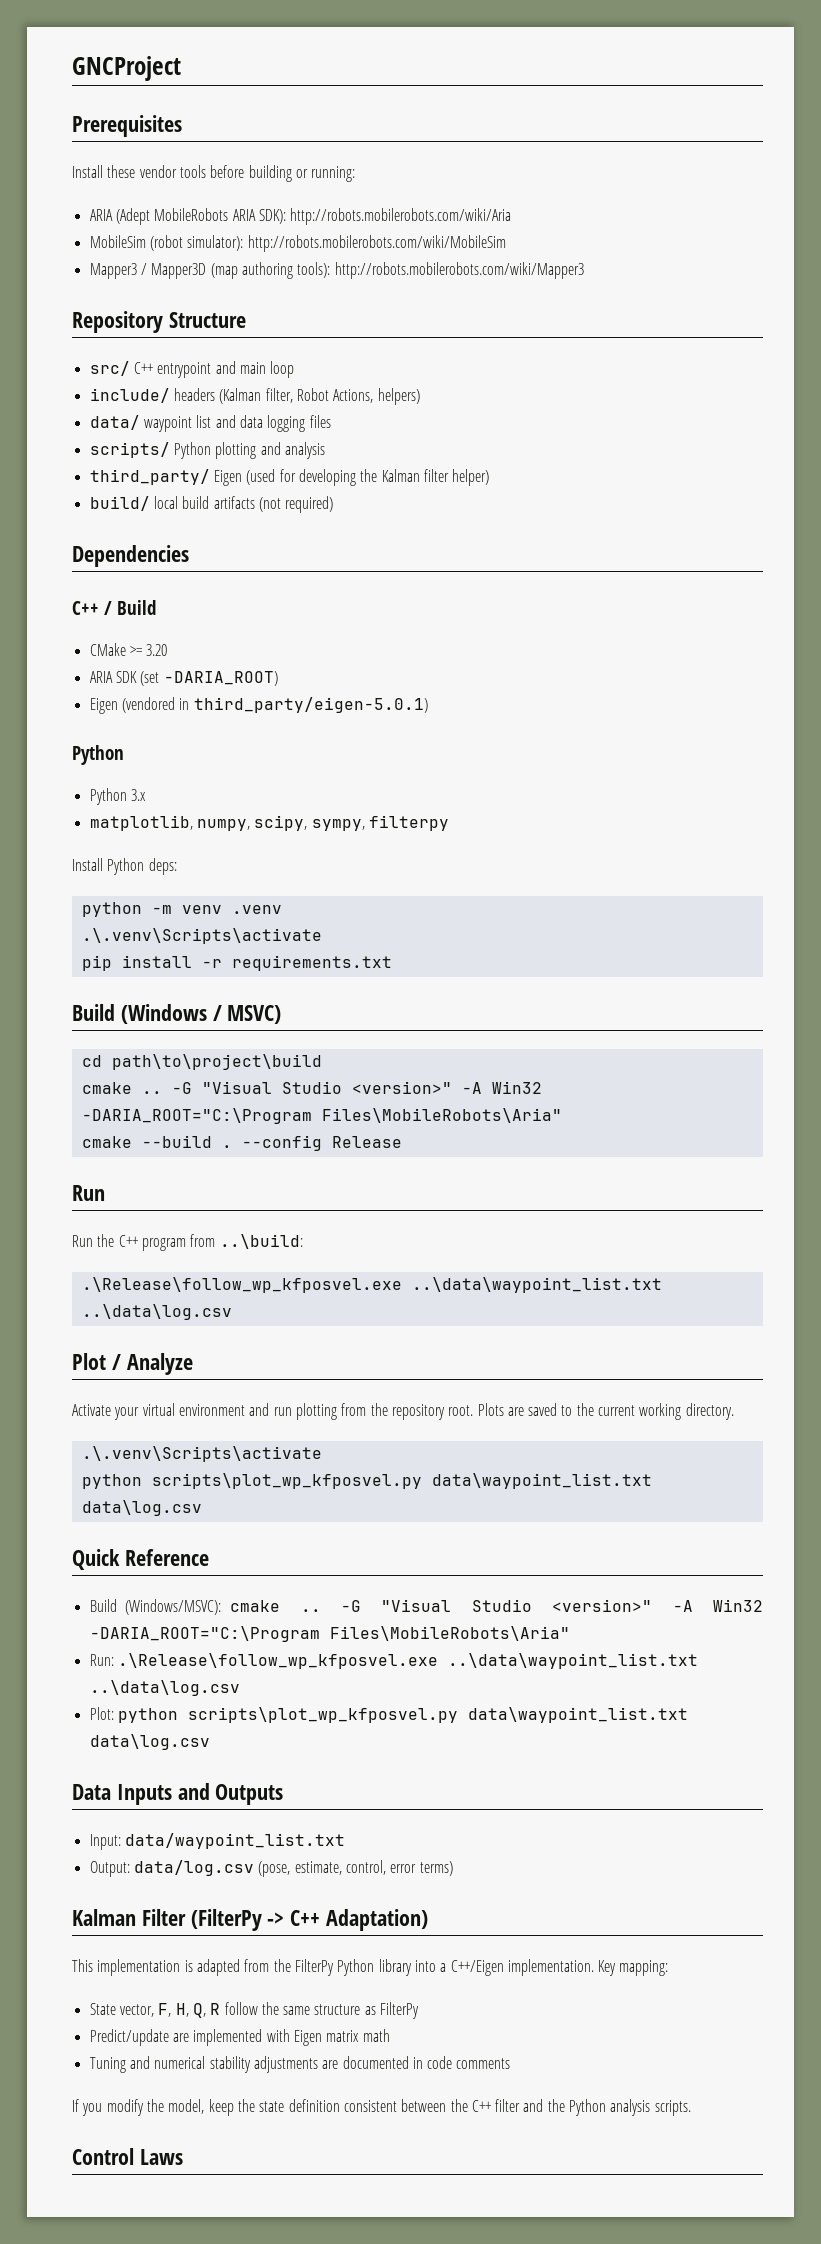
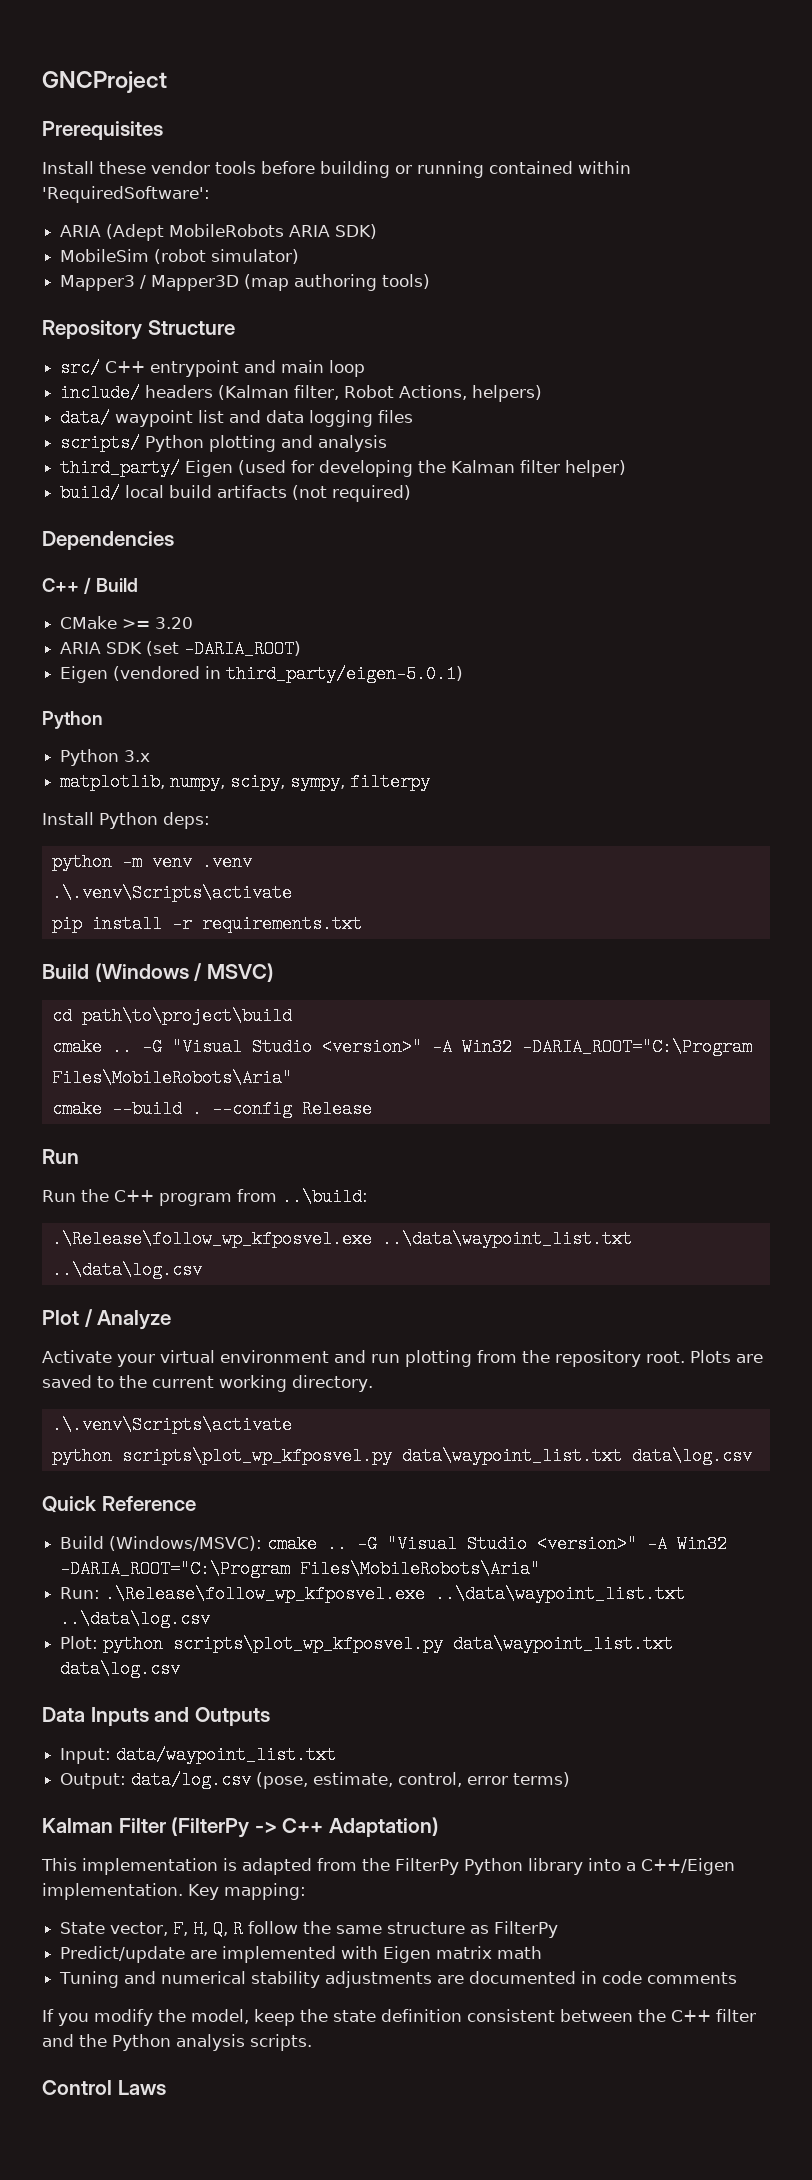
- Install these vendor tools before building or running:
+ Install these vendor tools before building or running contained within 'RequiredSoftware':
- ARIA (Adept MobileRobots ARIA SDK): http://robots.mobilerobots.com/wiki/Aria
+ ARIA (Adept MobileRobots ARIA SDK)
- MobileSim (robot simulator): http://robots.mobilerobots.com/wiki/MobileSim
+ MobileSim (robot simulator)
- Mapper3 / Mapper3D (map authoring tools): http://robots.mobilerobots.com/wiki/Mapper3
+ Mapper3 / Mapper3D (map authoring tools)

